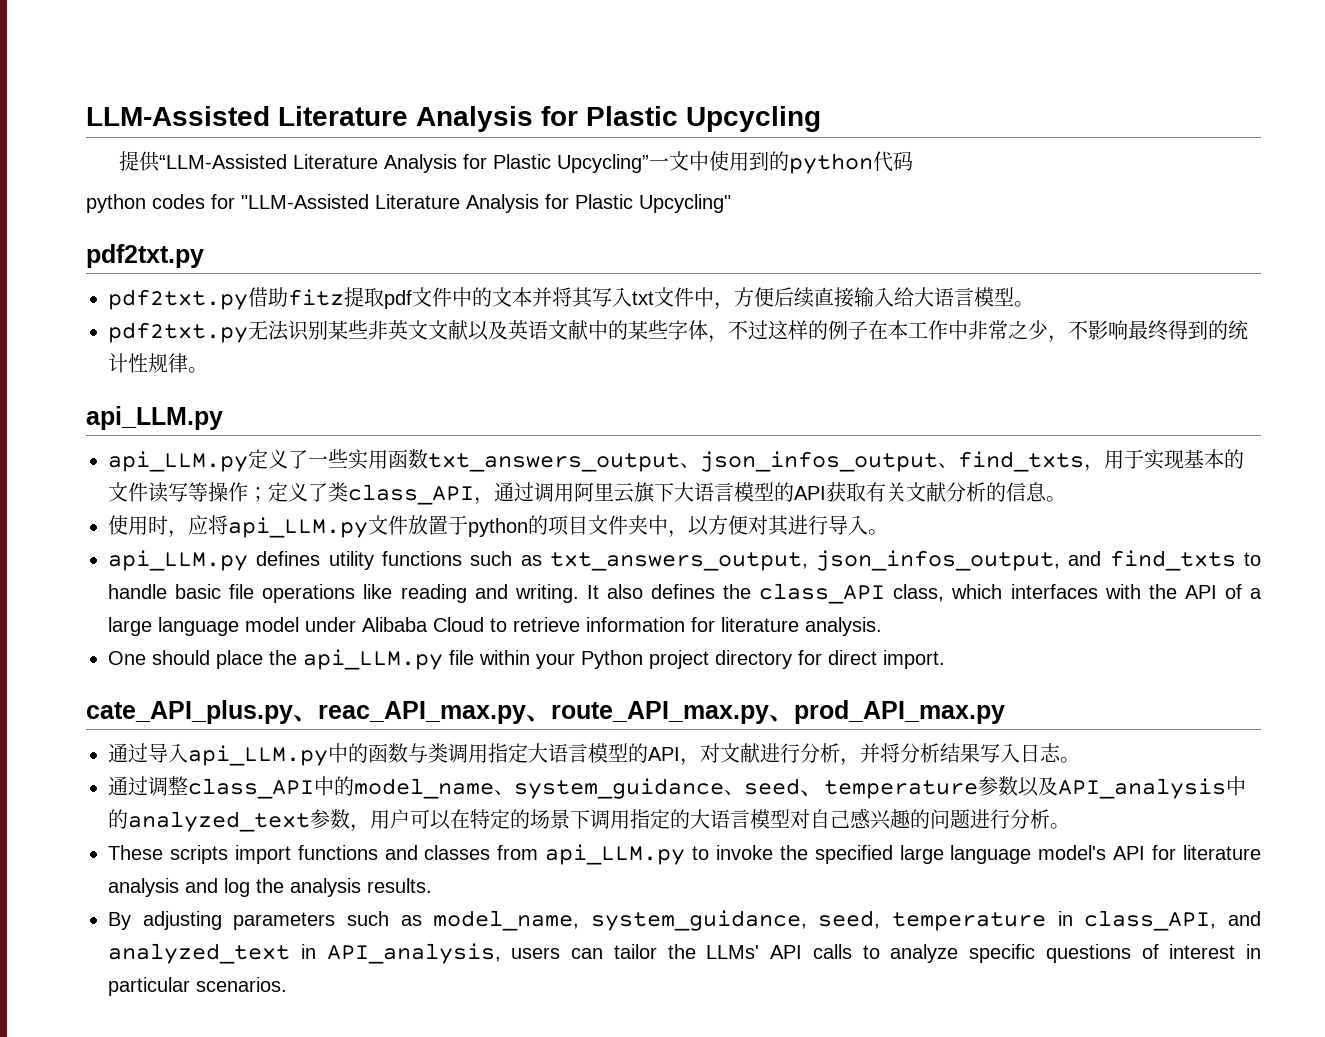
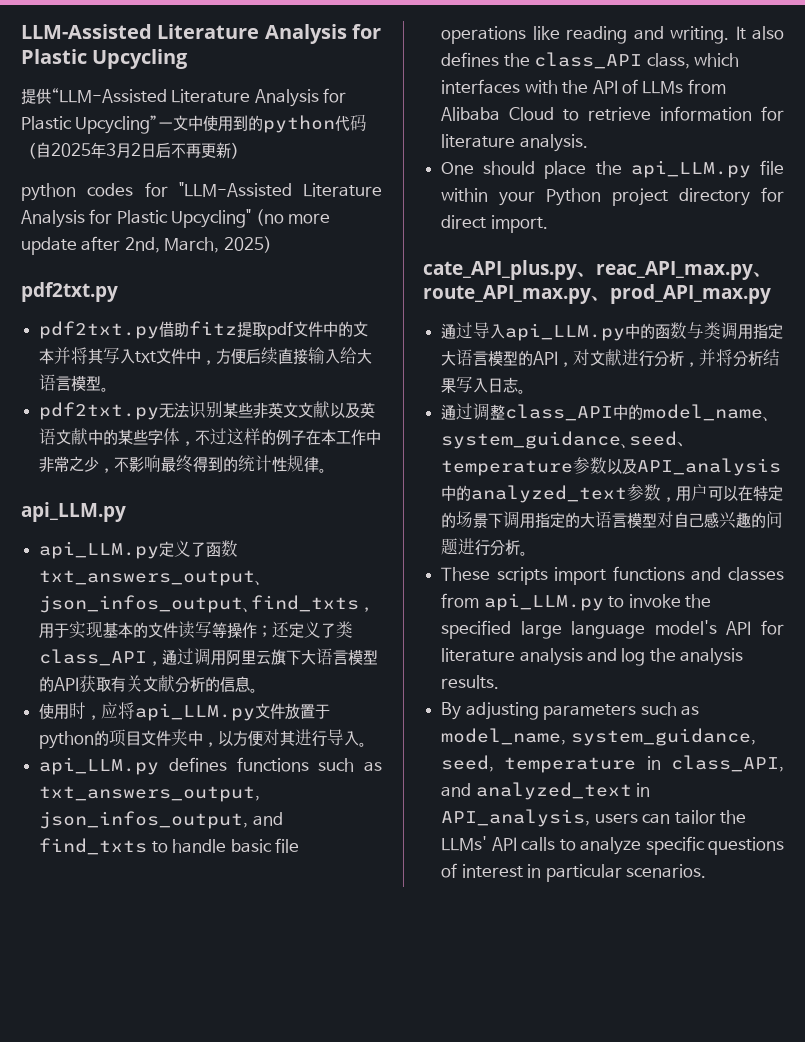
- 提供“LLM-Assisted Literature Analysis for Plastic Upcycling”一文中使用到的python代码
+ 提供“LLM-Assisted Literature Analysis for Plastic Upcycling”一文中使用到的python代码（自2025年3月2日后不再更新）
- python codes for "LLM-Assisted Literature Analysis for Plastic Upcycling"
+ python codes for "LLM-Assisted Literature Analysis for Plastic Upcycling" (no more update after 2nd, March, 2025)
- api_LLM.py定义了一些实用函数txt_answers_output、json_infos_output、find_txts，用于实现基本的文件读写等操作；定义了类class_API，通过调用阿里云旗下大语言模型的API获取有关文献分析的信息。
+ api_LLM.py定义了函数txt_answers_output、json_infos_output、find_txts，用于实现基本的文件读写等操作；还定义了类class_API，通过调用阿里云旗下大语言模型的API获取有关文献分析的信息。
- api_LLM.py defines utility functions such as txt_answers_output, json_infos_output, and find_txts to handle basic file operations like reading and writing.
+ api_LLM.py defines functions such as txt_answers_output, json_infos_output, and find_txts to handle basic file operations like reading and writing.
- It also defines the class_API class, which interfaces with the API of a large language model under Alibaba Cloud to retrieve information for literature analysis.
+ It also defines the class_API class, which interfaces with the API of LLMs from Alibaba Cloud to retrieve information for literature analysis.

